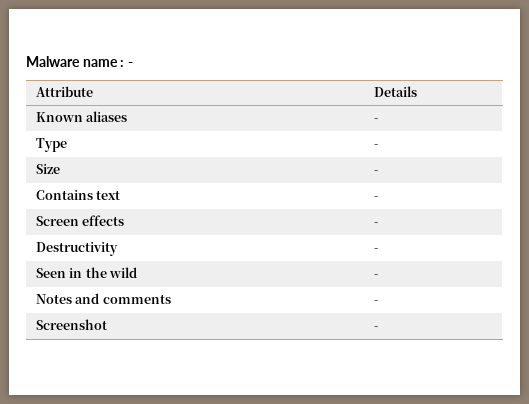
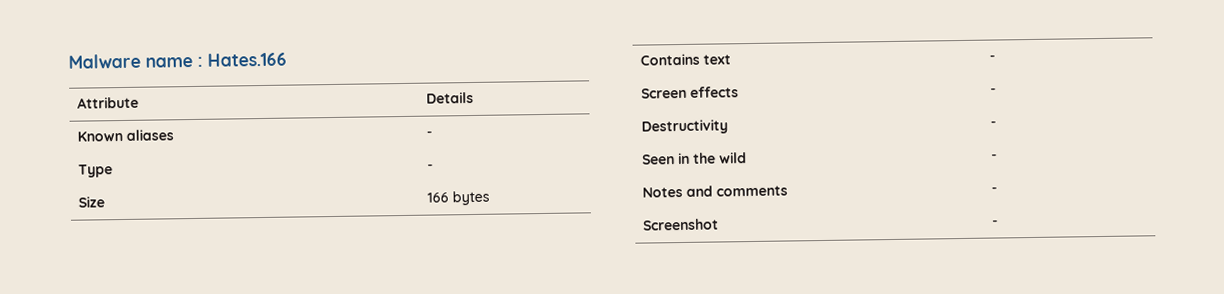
- Malware name : -
+ Malware name : Hates.166
- Size | -
+ Size | 166 bytes

